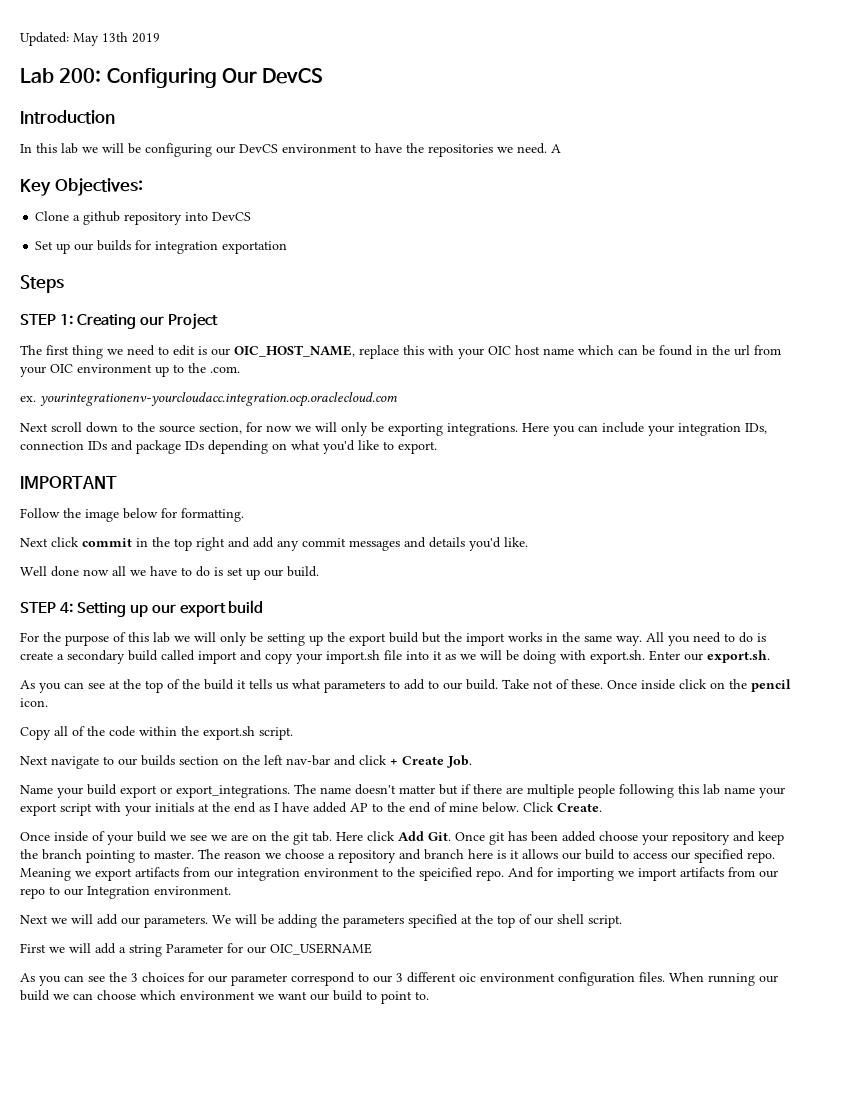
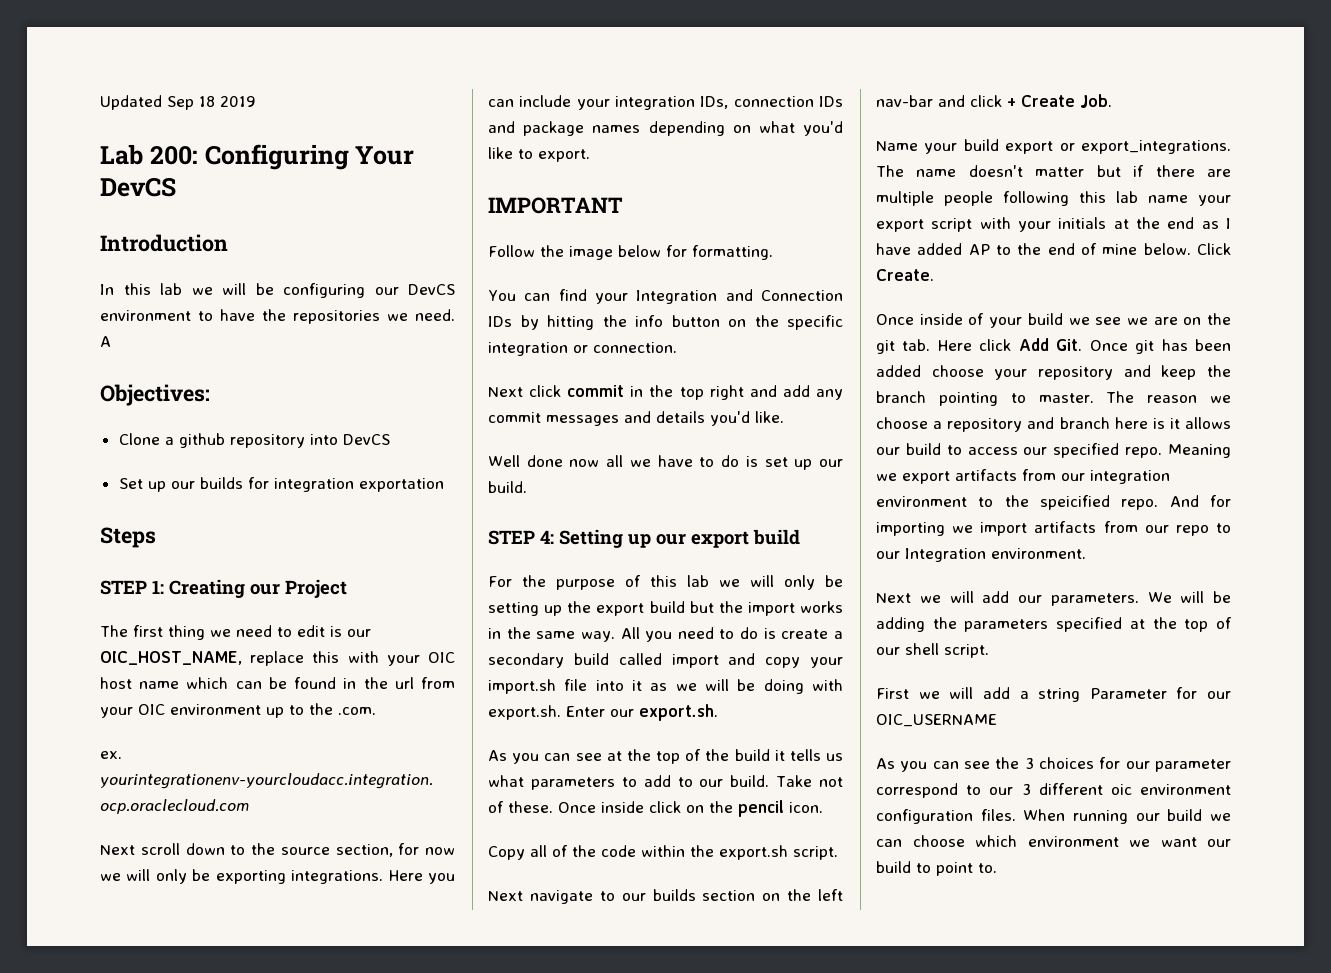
- Updated: May 13th 2019
+ Updated Sep 18 2019
- Lab 200: Configuring Our DevCS
+ Lab 200: Configuring Your DevCS
- Key Objectives:
+ Objectives:
- Here you can include your integration IDs, connection IDs and package IDs depending on what you'd like to export.
+ Here you can include your integration IDs, connection IDs and package names depending on what you'd like to export.
+ You can find your Integration and Connection IDs by hitting the info button on the specific integration or connection.

